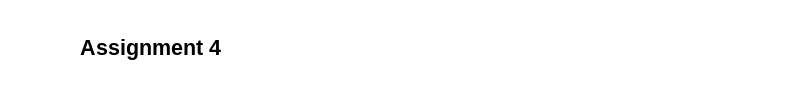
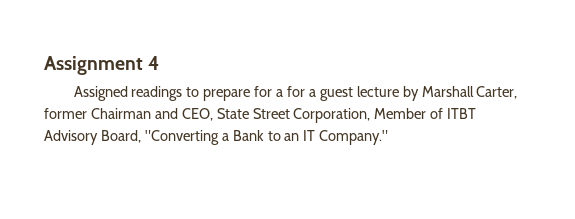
+ Assigned readings to prepare for a for a guest lecture by Marshall Carter, former Chairman and CEO, State Street Corporation, Member of ITBT Advisory Board, "Converting a Bank to an IT Company."

